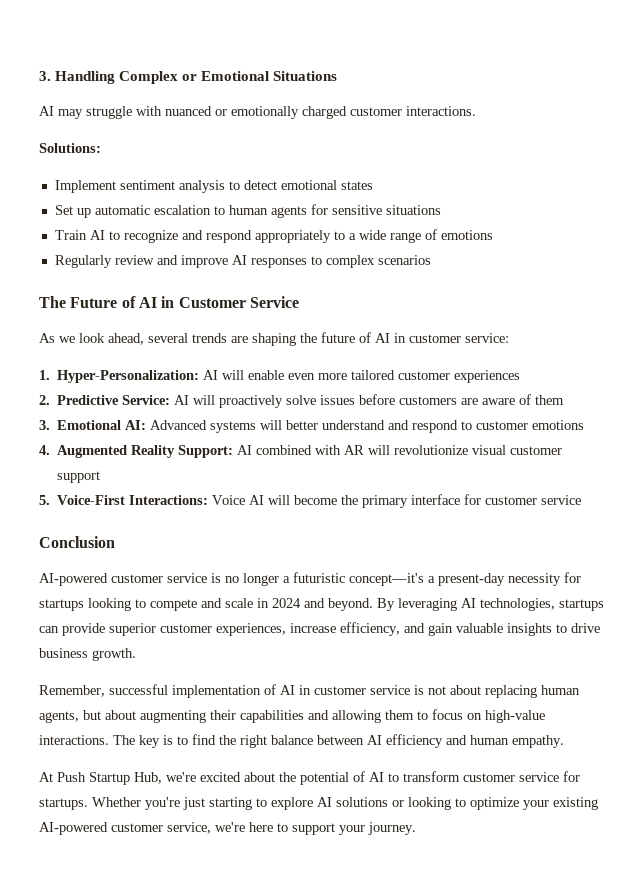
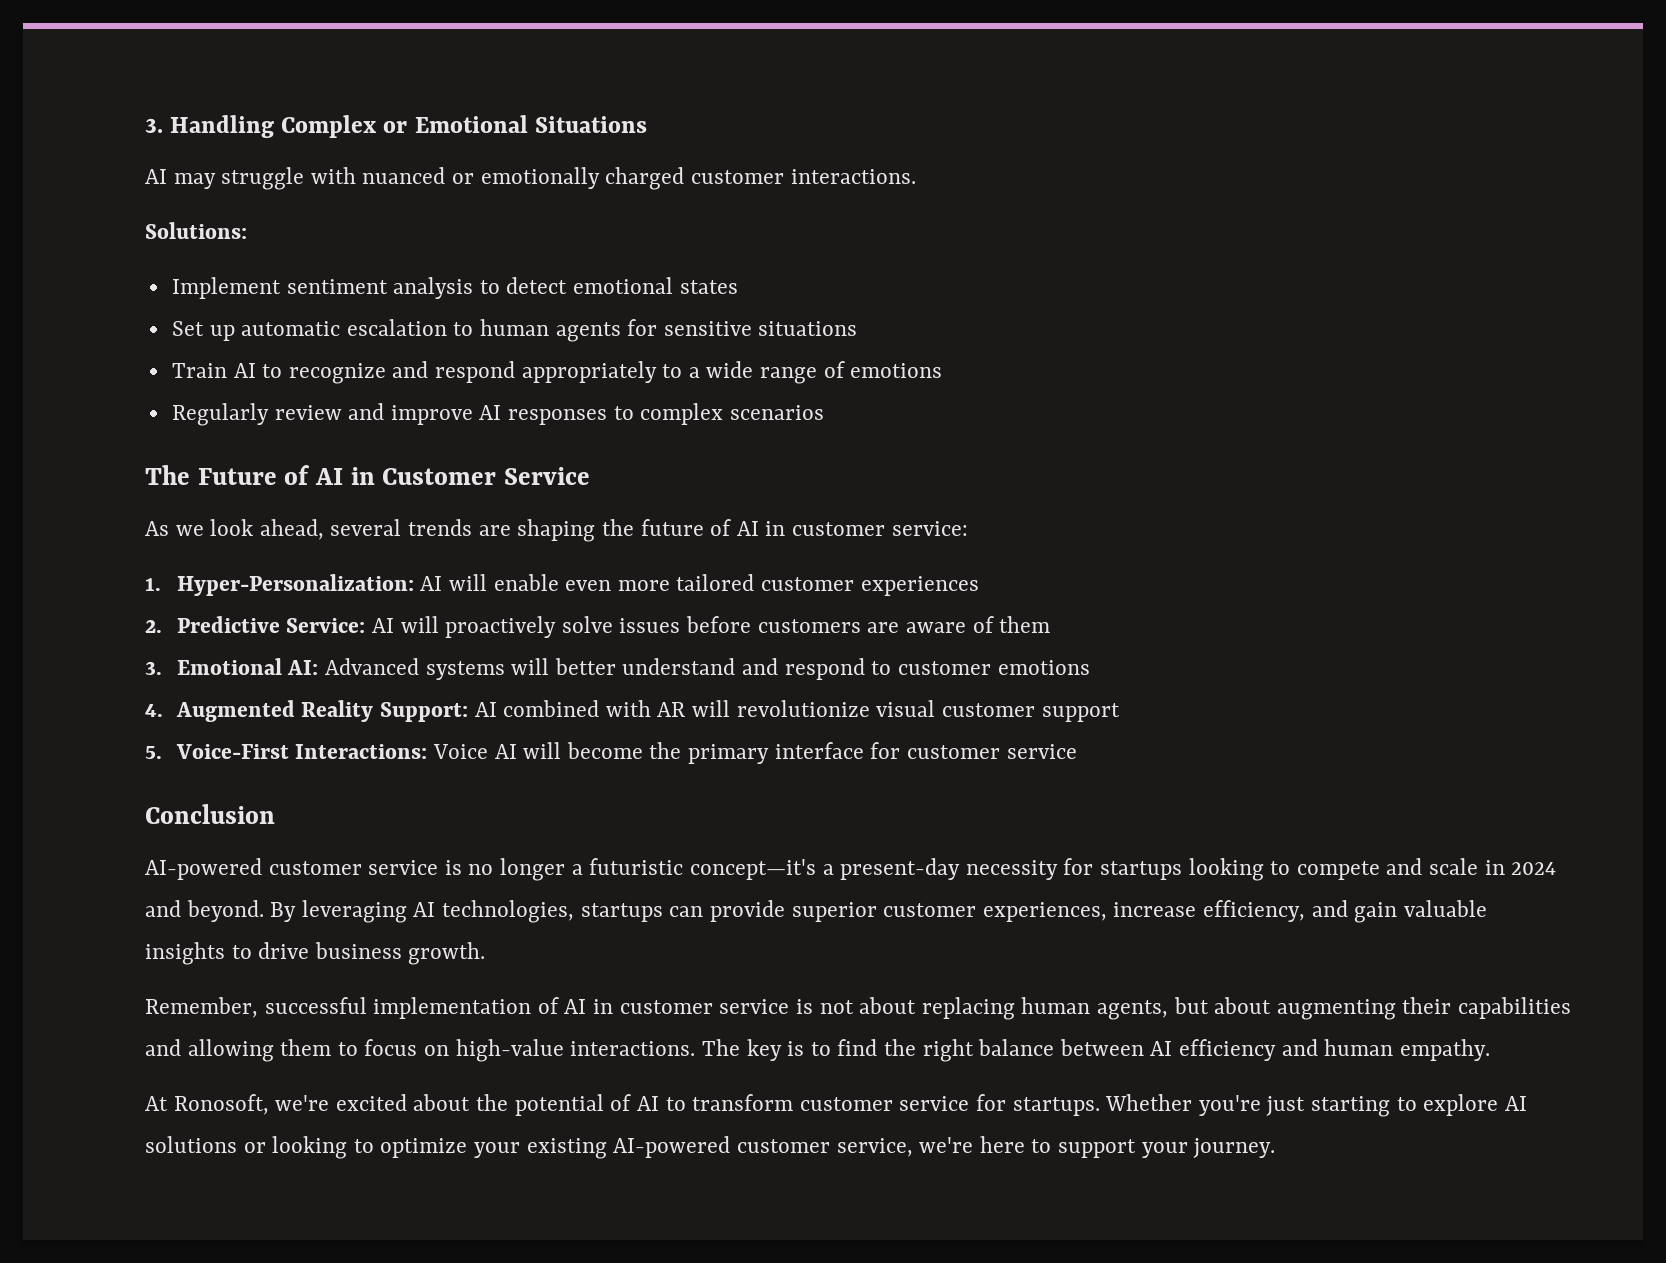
- At Push Startup Hub, we're excited about the potential of AI to transform customer service for startups.
+ At Ronosoft, we're excited about the potential of AI to transform customer service for startups.

